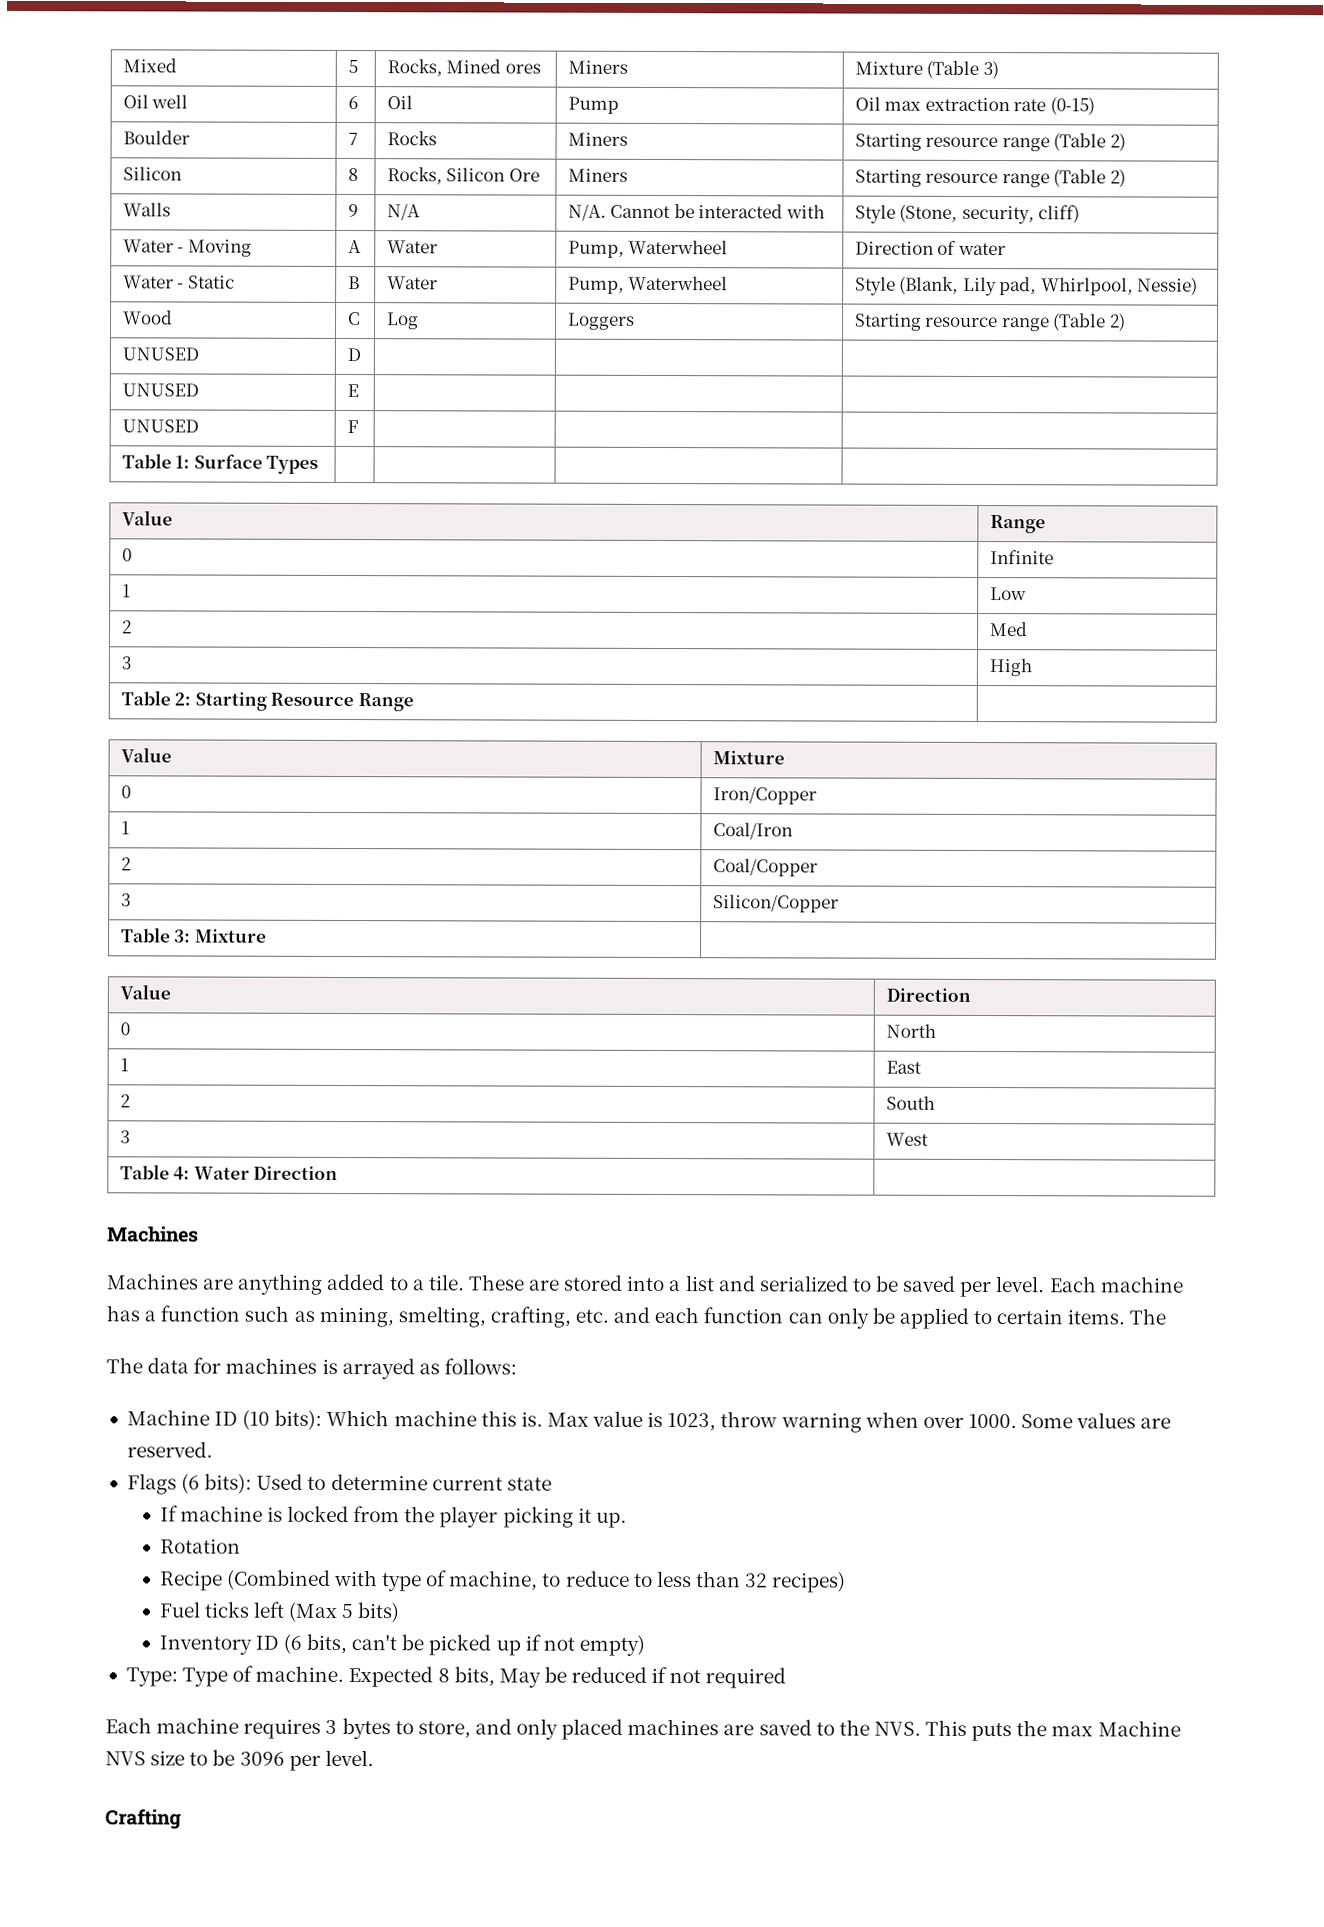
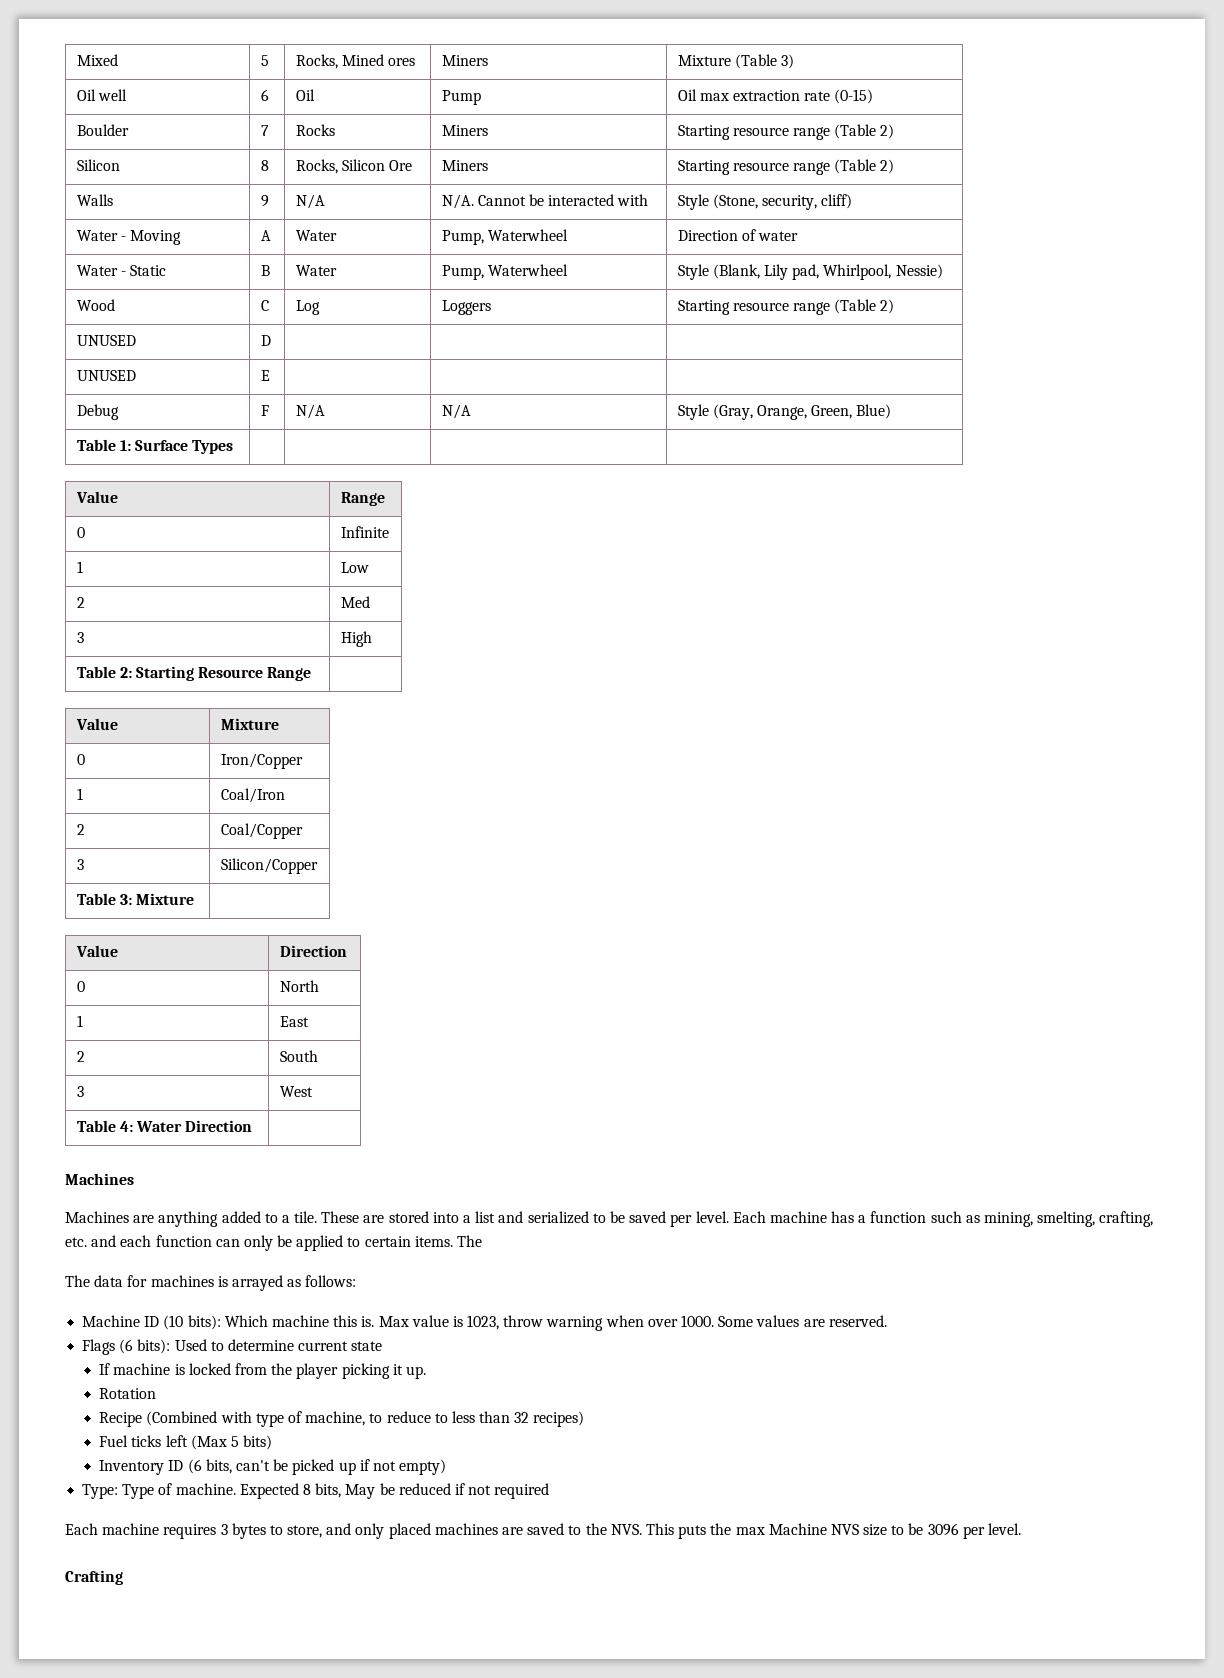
- UNUSED | F | | |
+ Debug | F | N/A | N/A | Style (Gray, Orange, Green, Blue)

